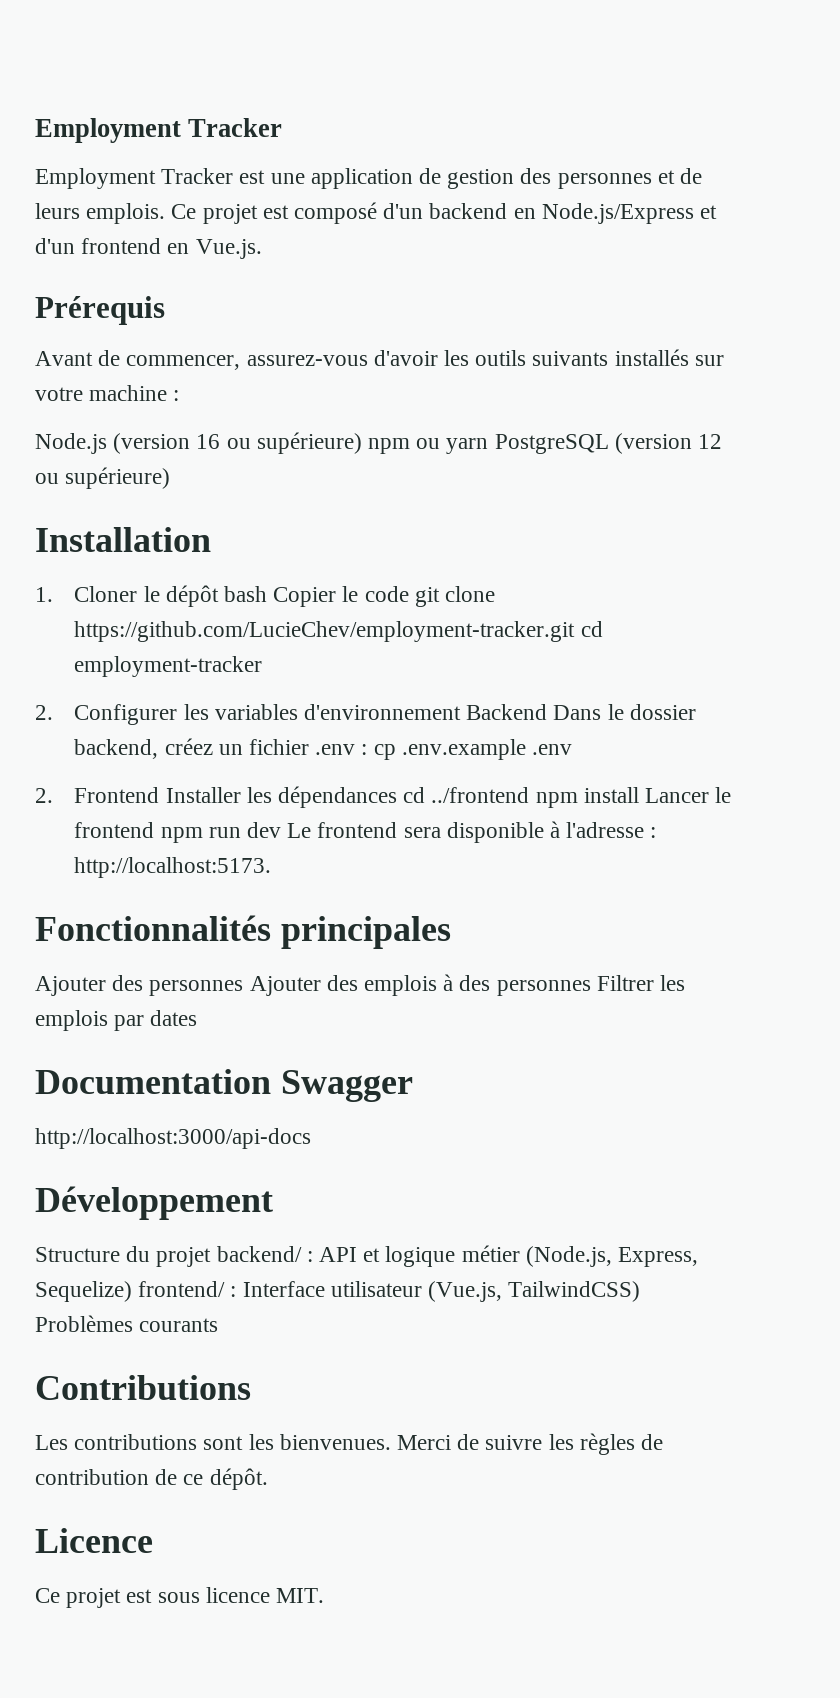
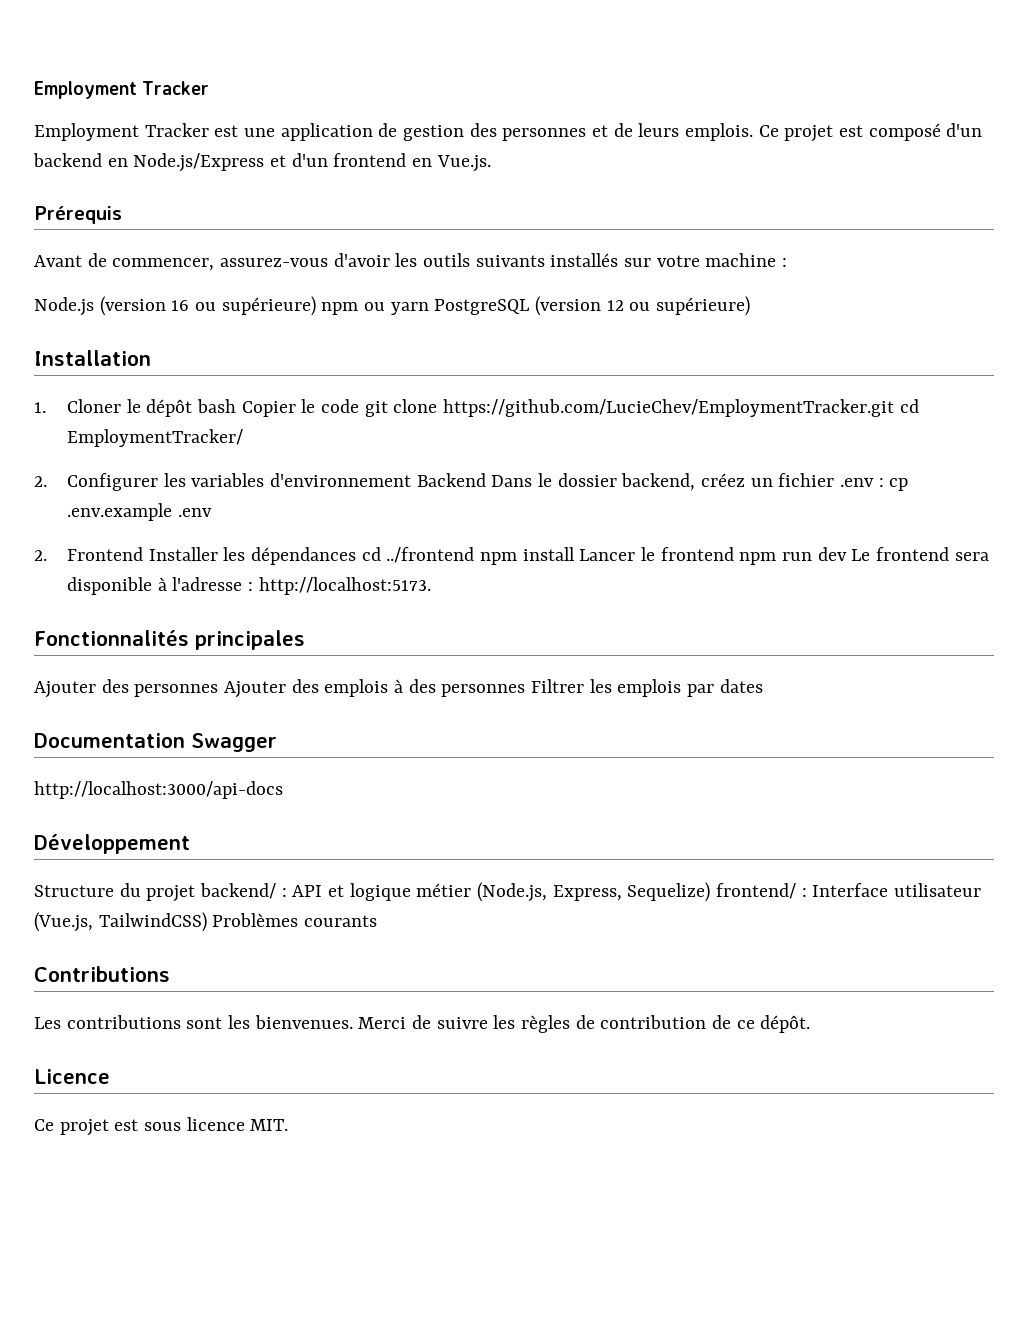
- 1. Cloner le dépôt bash Copier le code git clone https://github.com/LucieChev/employment-tracker.git cd employment-tracker
+ 1. Cloner le dépôt bash Copier le code git clone https://github.com/LucieChev/EmploymentTracker.git cd EmploymentTracker/

